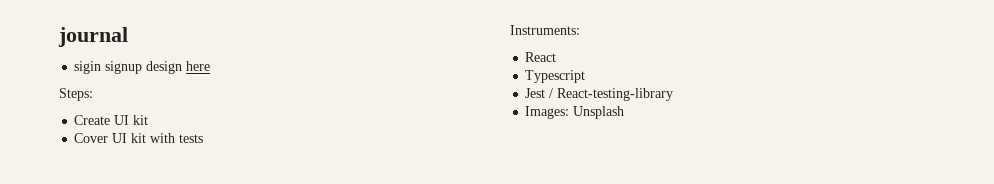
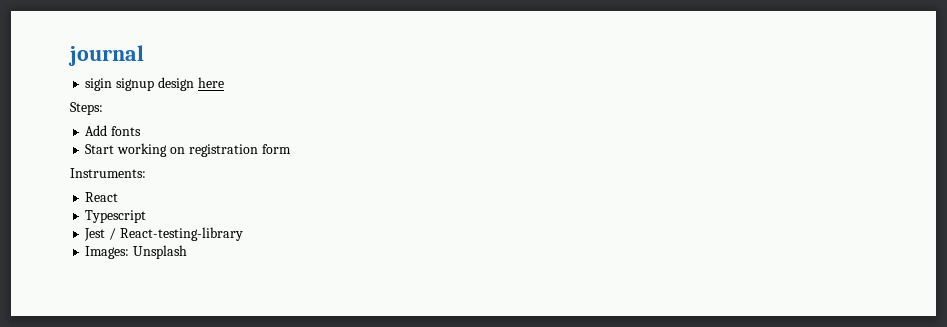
- Create UI kit
- Cover UI kit with tests
+ Add fonts
+ Start working on registration form

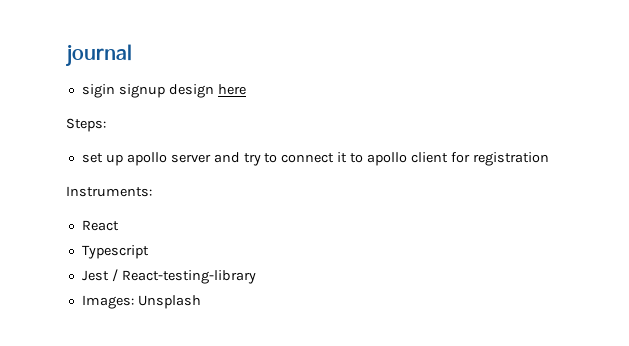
- Add fonts
- Start working on registration form
+ set up apollo server and try to connect it to apollo client for registration

